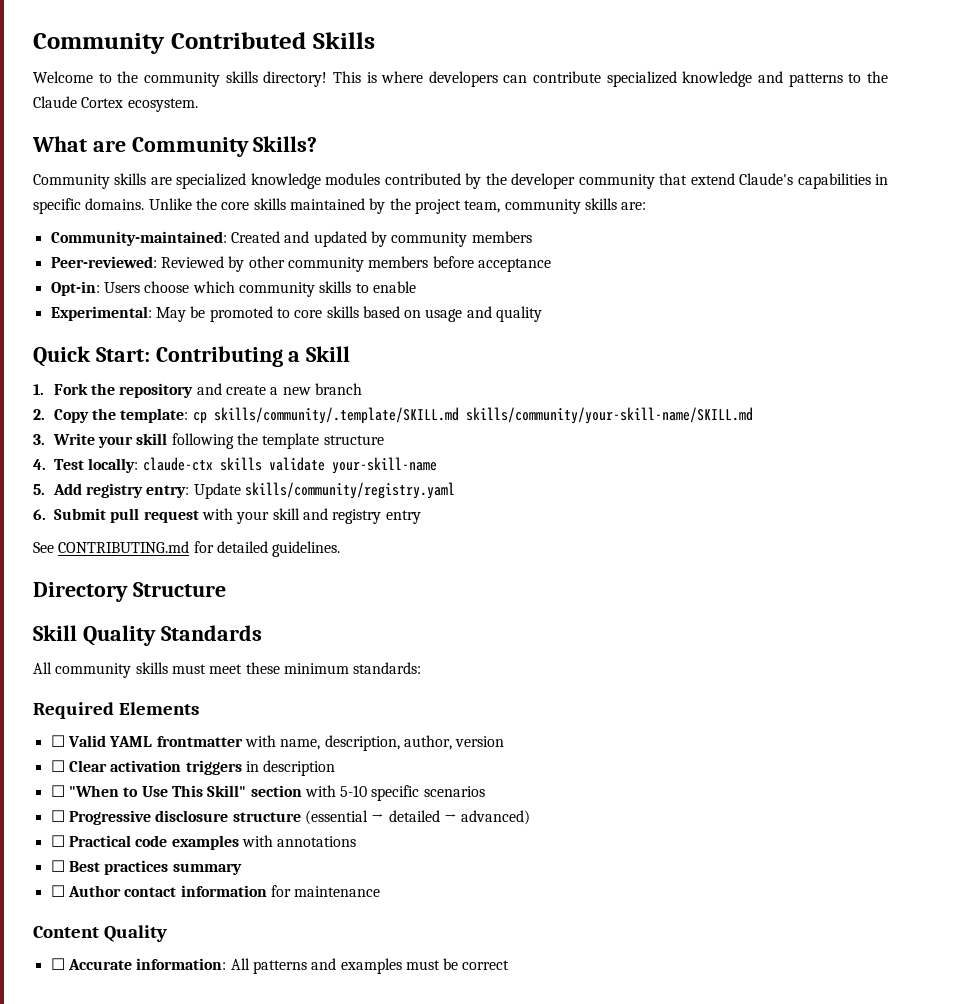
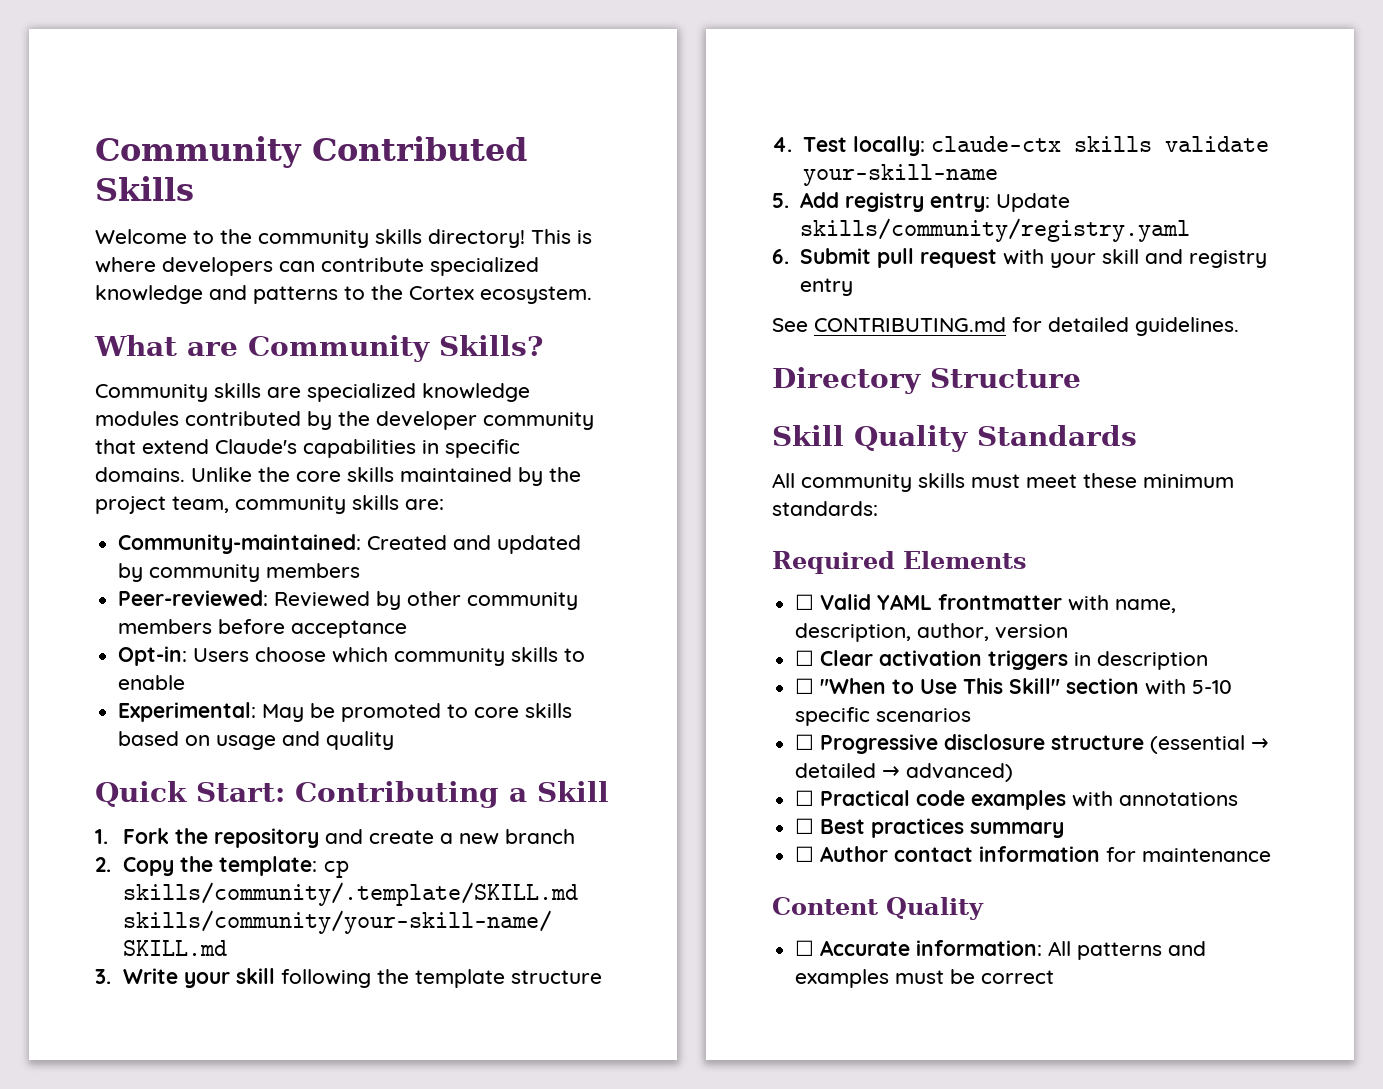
- This is where developers can contribute specialized knowledge and patterns to the Claude Cortex ecosystem.
+ This is where developers can contribute specialized knowledge and patterns to the Cortex ecosystem.

